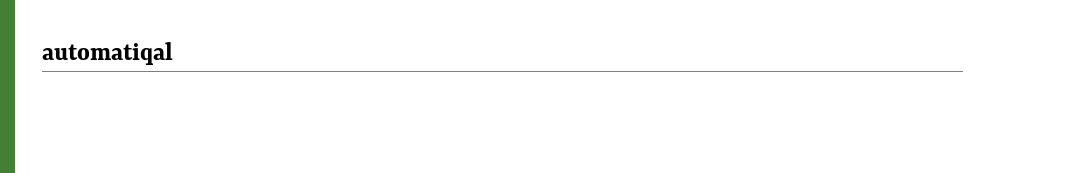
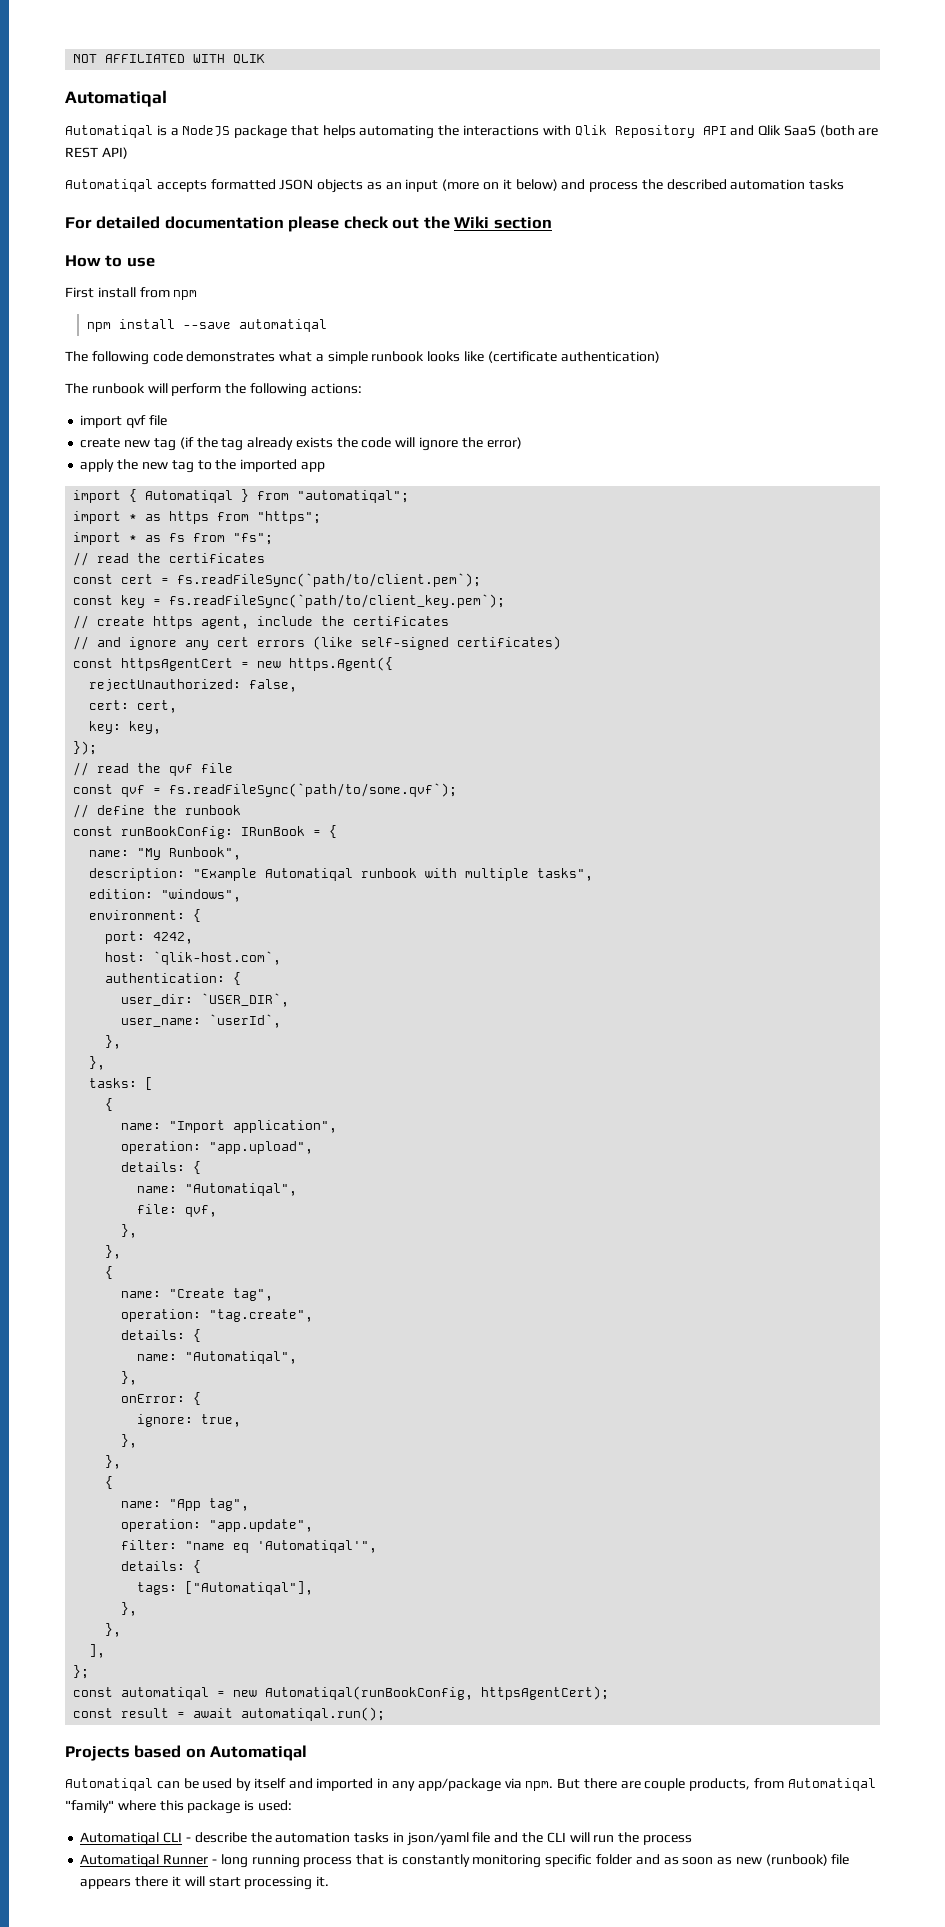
- automatiqal
+ NOT AFFILIATED WITH QLIK
+ Automatiqal
+ Automatiqal is a NodeJS package that helps automating the interactions with Qlik Repository API and Qlik SaaS (both are REST API)
+ Automatiqal accepts formatted JSON objects as an input (more on it below) and process the described automation tasks
+ For detailed documentation please check out the Wiki section
+ How to use
+ First install from npm
+ npm install --save automatiqal
+ The following code demonstrates what a simple runbook looks like (certificate authentication)
+ The runbook will perform the following actions:
+ import qvf file
+ create new tag (if the tag already exists the code will ignore the error)
+ apply the new tag to the imported app
+ import { Automatiqal } from "automatiqal";
+ import * as https from "https";
+ import * as fs from "fs";
+ // read the certificates
+ const cert = fs.readFileSync(`path/to/client.pem`);
+ const key = fs.readFileSync(`path/to/client_key.pem`);
+ // create https agent, include the certificates
+ // and ignore any cert errors (like self-signed certificates)
+ const httpsAgentCert = new https.Agent({
+ rejectUnauthorized: false,
+ cert: cert,
+ key: key,
+ });
+ // read the qvf file
+ const qvf = fs.readFileSync(`path/to/some.qvf`);
+ // define the runbook
+ const runBookConfig: IRunBook = {
+ name: "My Runbook",
+ description: "Example Automatiqal runbook with multiple tasks",
+ edition: "windows",
+ environment: {
+ port: 4242,
+ host: `qlik-host.com`,
+ authentication: {
+ user_dir: `USER_DIR`,
+ user_name: `userId`,
+ },
+ },
+ tasks: [
+ {
+ name: "Import application",
+ operation: "app.upload",
+ details: {
+ name: "Automatiqal",
+ file: qvf,
+ },
+ },
+ {
+ name: "Create tag",
+ operation: "tag.create",
+ details: {
+ name: "Automatiqal",
+ },
+ onError: {
+ ignore: true,
+ },
+ },
+ {
+ name: "App tag",
+ operation: "app.update",
+ filter: "name eq 'Automatiqal'",
+ details: {
+ tags: ["Automatiqal"],
+ },
+ },
+ ],
+ };
+ const automatiqal = new Automatiqal(runBookConfig, httpsAgentCert);
+ const result = await automatiqal.run();
+ Projects based on Automatiqal
+ Automatiqal can be used by itself and imported in any app/package via npm. But there are couple products, from Automatiqal "family" where this package is used:
+ Automatiqal CLI - describe the automation tasks in json/yaml file and the CLI will run the process
+ Automatiqal Runner - long running process that is constantly monitoring specific folder and as soon as new (runbook) file appears there it will start processing it.

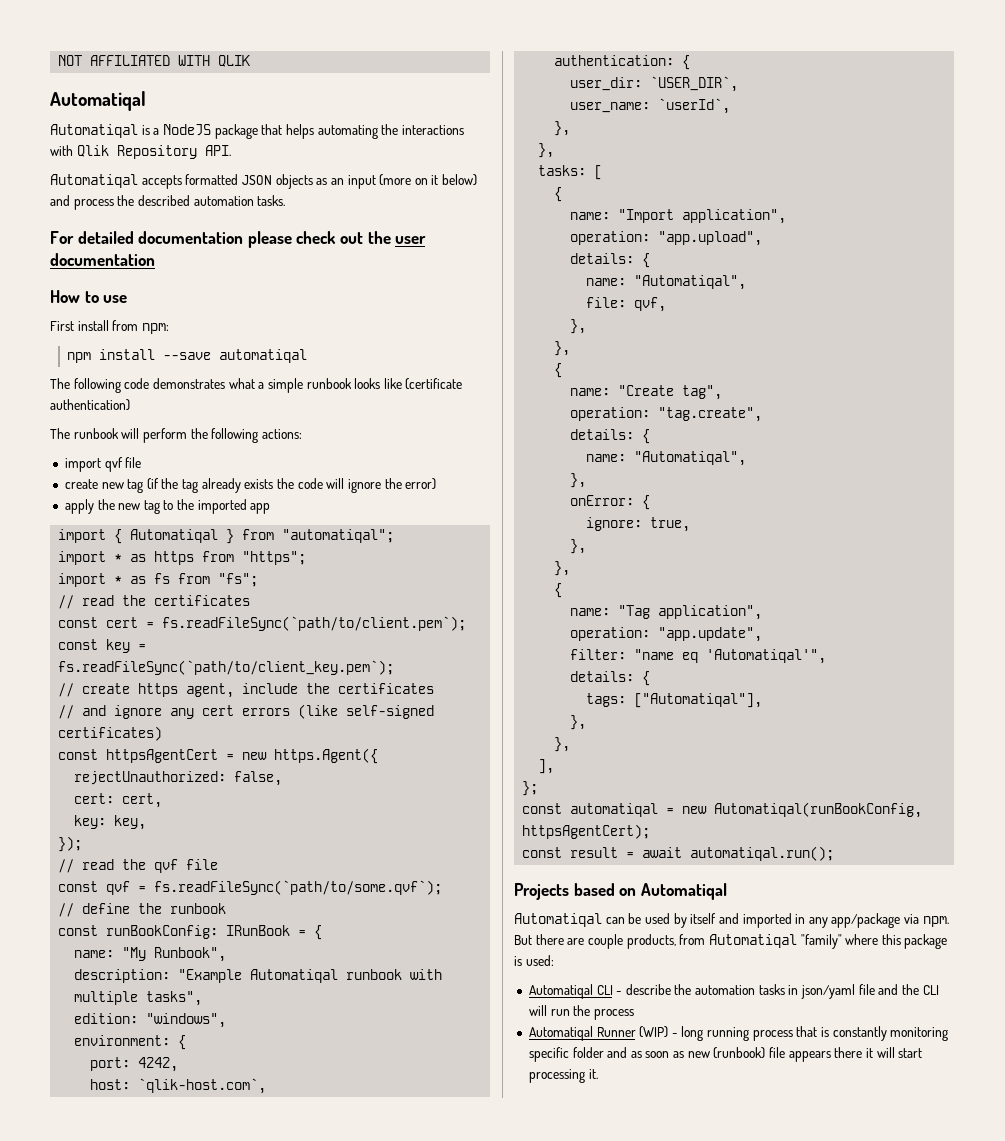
- Automatiqal is a NodeJS package that helps automating the interactions with Qlik Repository API and Qlik SaaS (both are REST API)
+ Automatiqal is a NodeJS package that helps automating the interactions with Qlik Repository API.
- Automatiqal accepts formatted JSON objects as an input (more on it below) and process the described automation tasks
+ Automatiqal accepts formatted JSON objects as an input (more on it below) and process the described automation tasks.
- For detailed documentation please check out the Wiki section
+ For detailed documentation please check out the user documentation
- First install from npm
+ First install from npm:
- name: "App tag",
+ name: "Tag application",
- Automatiqal Runner - long running process that is constantly monitoring specific folder and as soon as new (runbook) file appears there it will start processing it.
+ Automatiqal Runner (WIP) - long running process that is constantly monitoring specific folder and as soon as new (runbook) file appears there it will start processing it.

